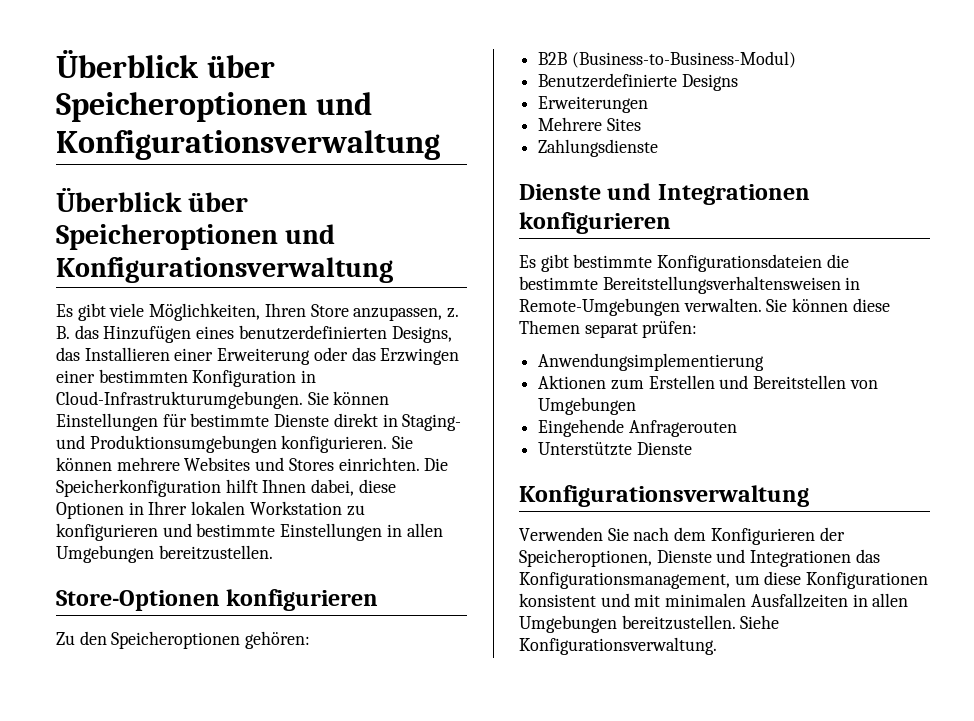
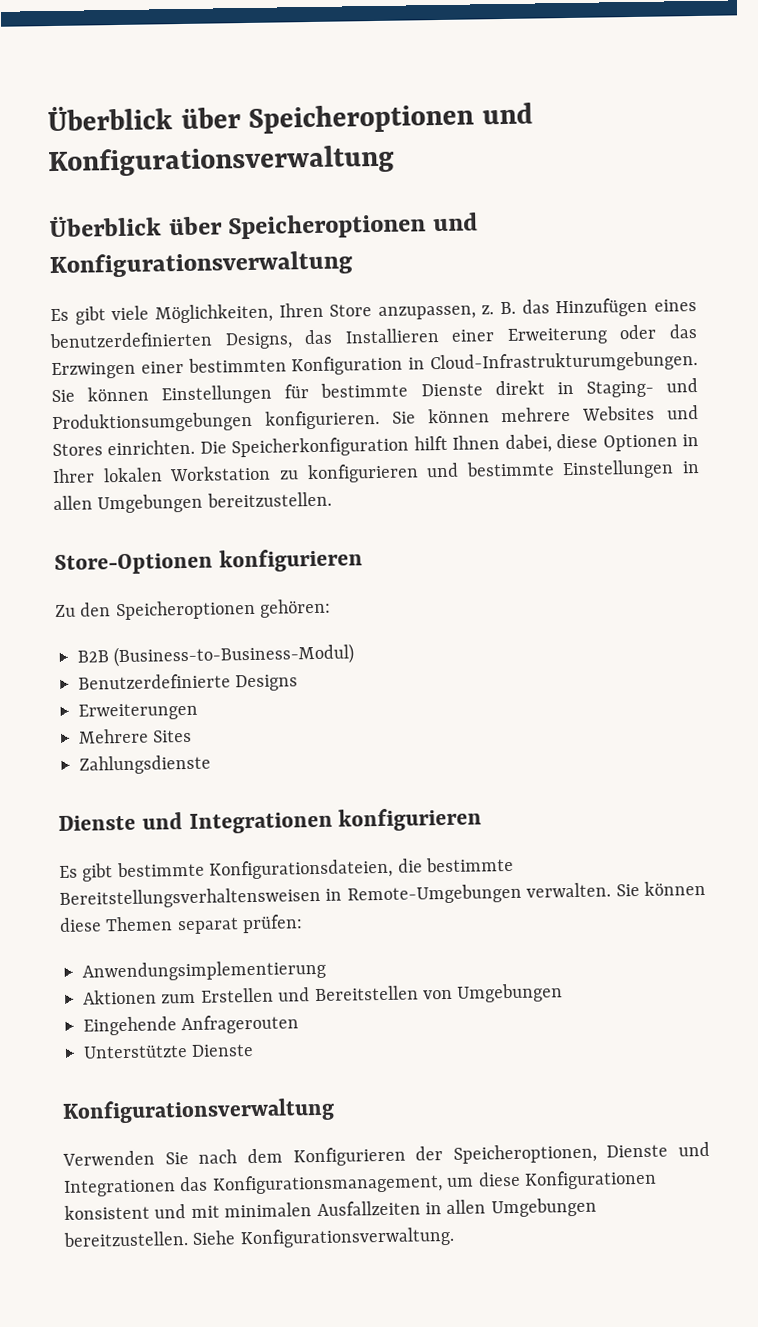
- Es gibt bestimmte Konfigurationsdateien die bestimmte Bereitstellungsverhaltensweisen in Remote-Umgebungen verwalten.
+ Es gibt bestimmte Konfigurationsdateien, die bestimmte Bereitstellungsverhaltensweisen in Remote-Umgebungen verwalten.

